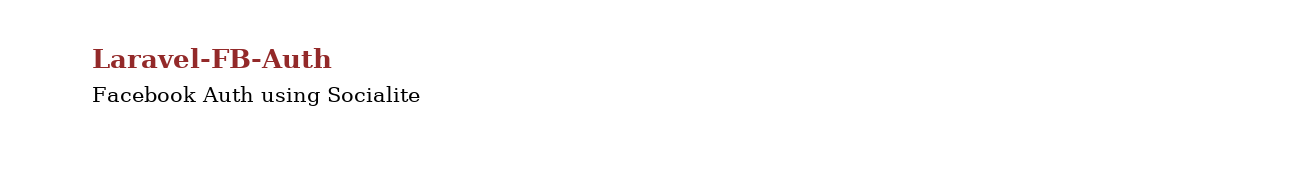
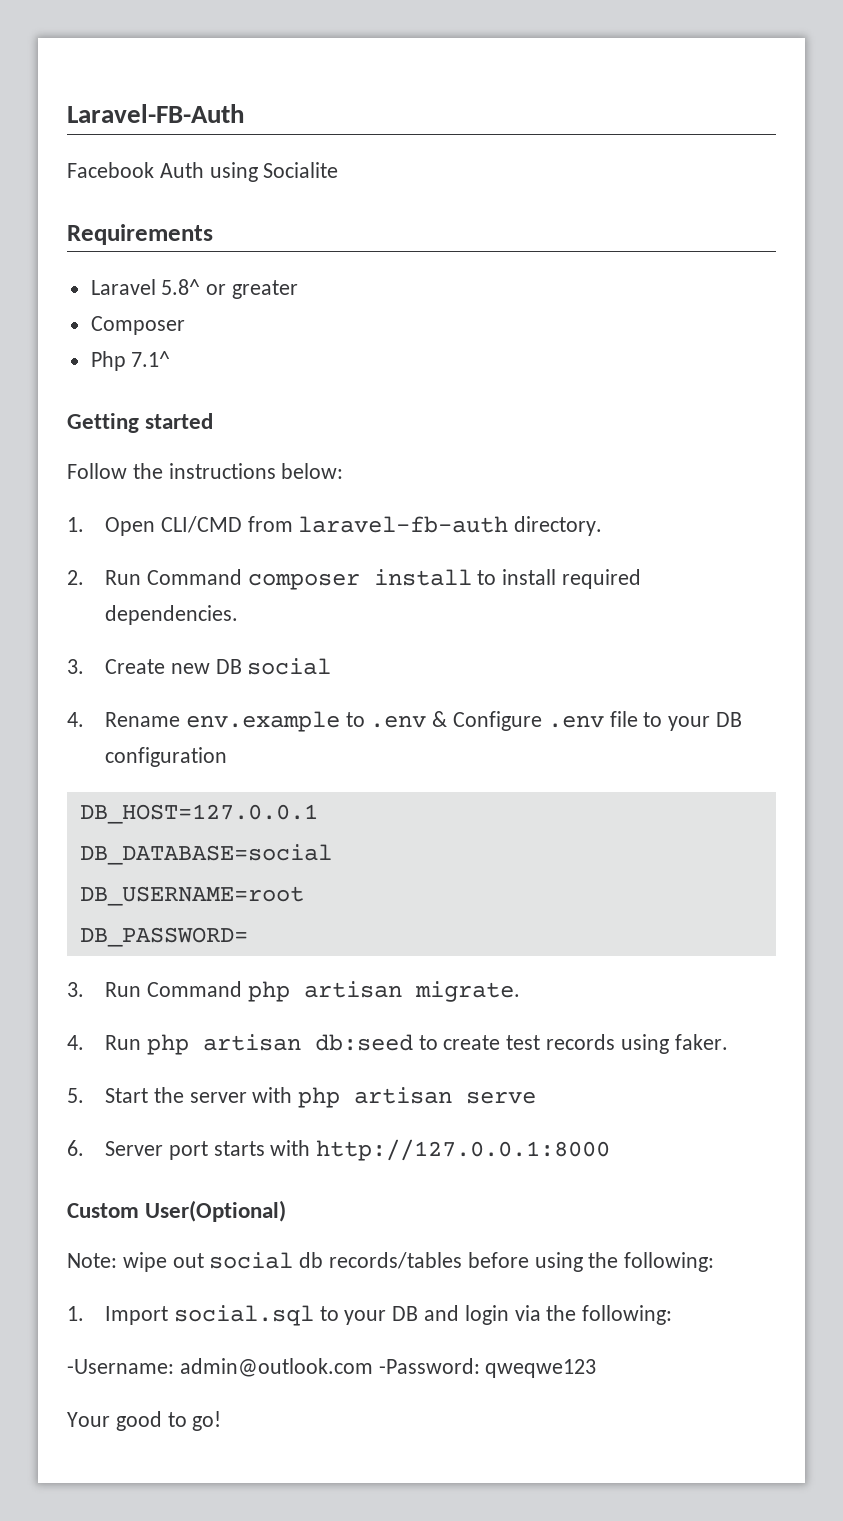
+ Requirements
+ Laravel 5.8^ or greater
+ Composer
+ Php 7.1^
+ Getting started
+ Follow the instructions below:
+ 1. Open CLI/CMD from laravel-fb-auth directory.
+ 2. Run Command composer install to install required dependencies.
+ 3. Create new DB social
+ 4. Rename env.example to .env & Configure .env file to your DB configuration
+ DB_HOST=127.0.0.1
+ DB_DATABASE=social
+ DB_USERNAME=root
+ DB_PASSWORD=
+ 3. Run Command php artisan migrate.
+ 4. Run php artisan db:seed to create test records using faker.
+ 5. Start the server with php artisan serve
+ 6. Server port starts with http://127.0.0.1:8000
+ Custom User(Optional)
+ Note: wipe out social db records/tables before using the following:
+ 1. Import social.sql to your DB and login via the following:
+ -Username: admin@outlook.com -Password: qweqwe123
+ Your good to go!

